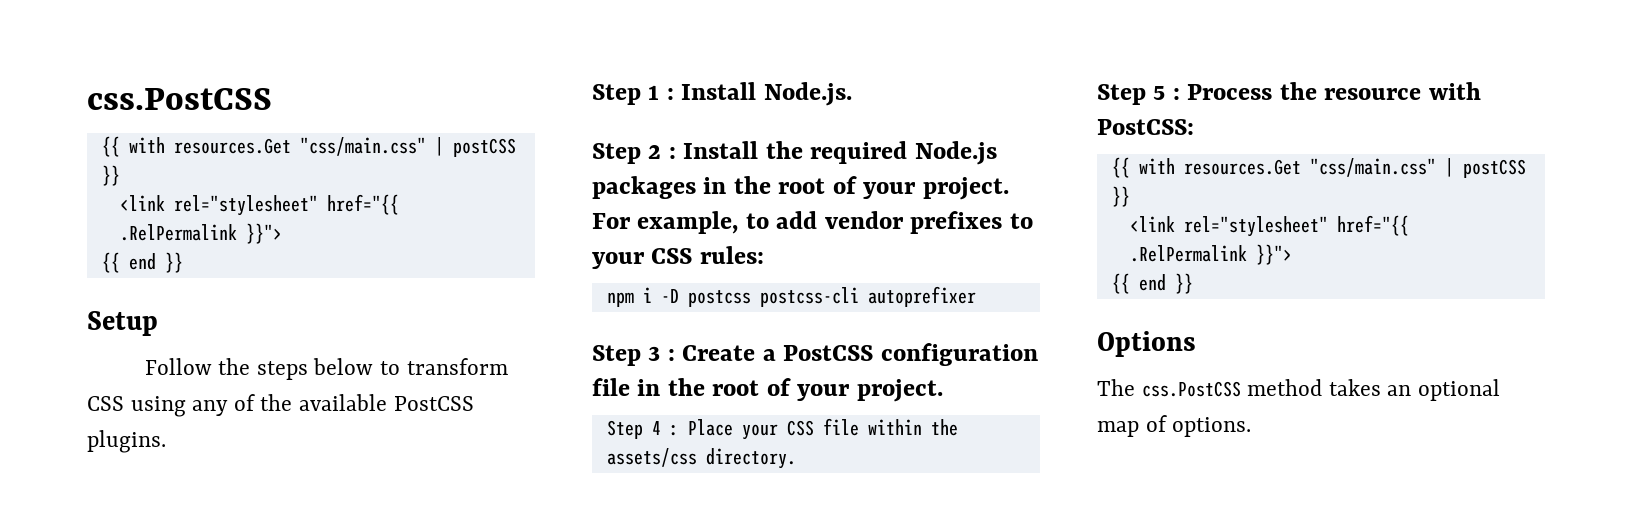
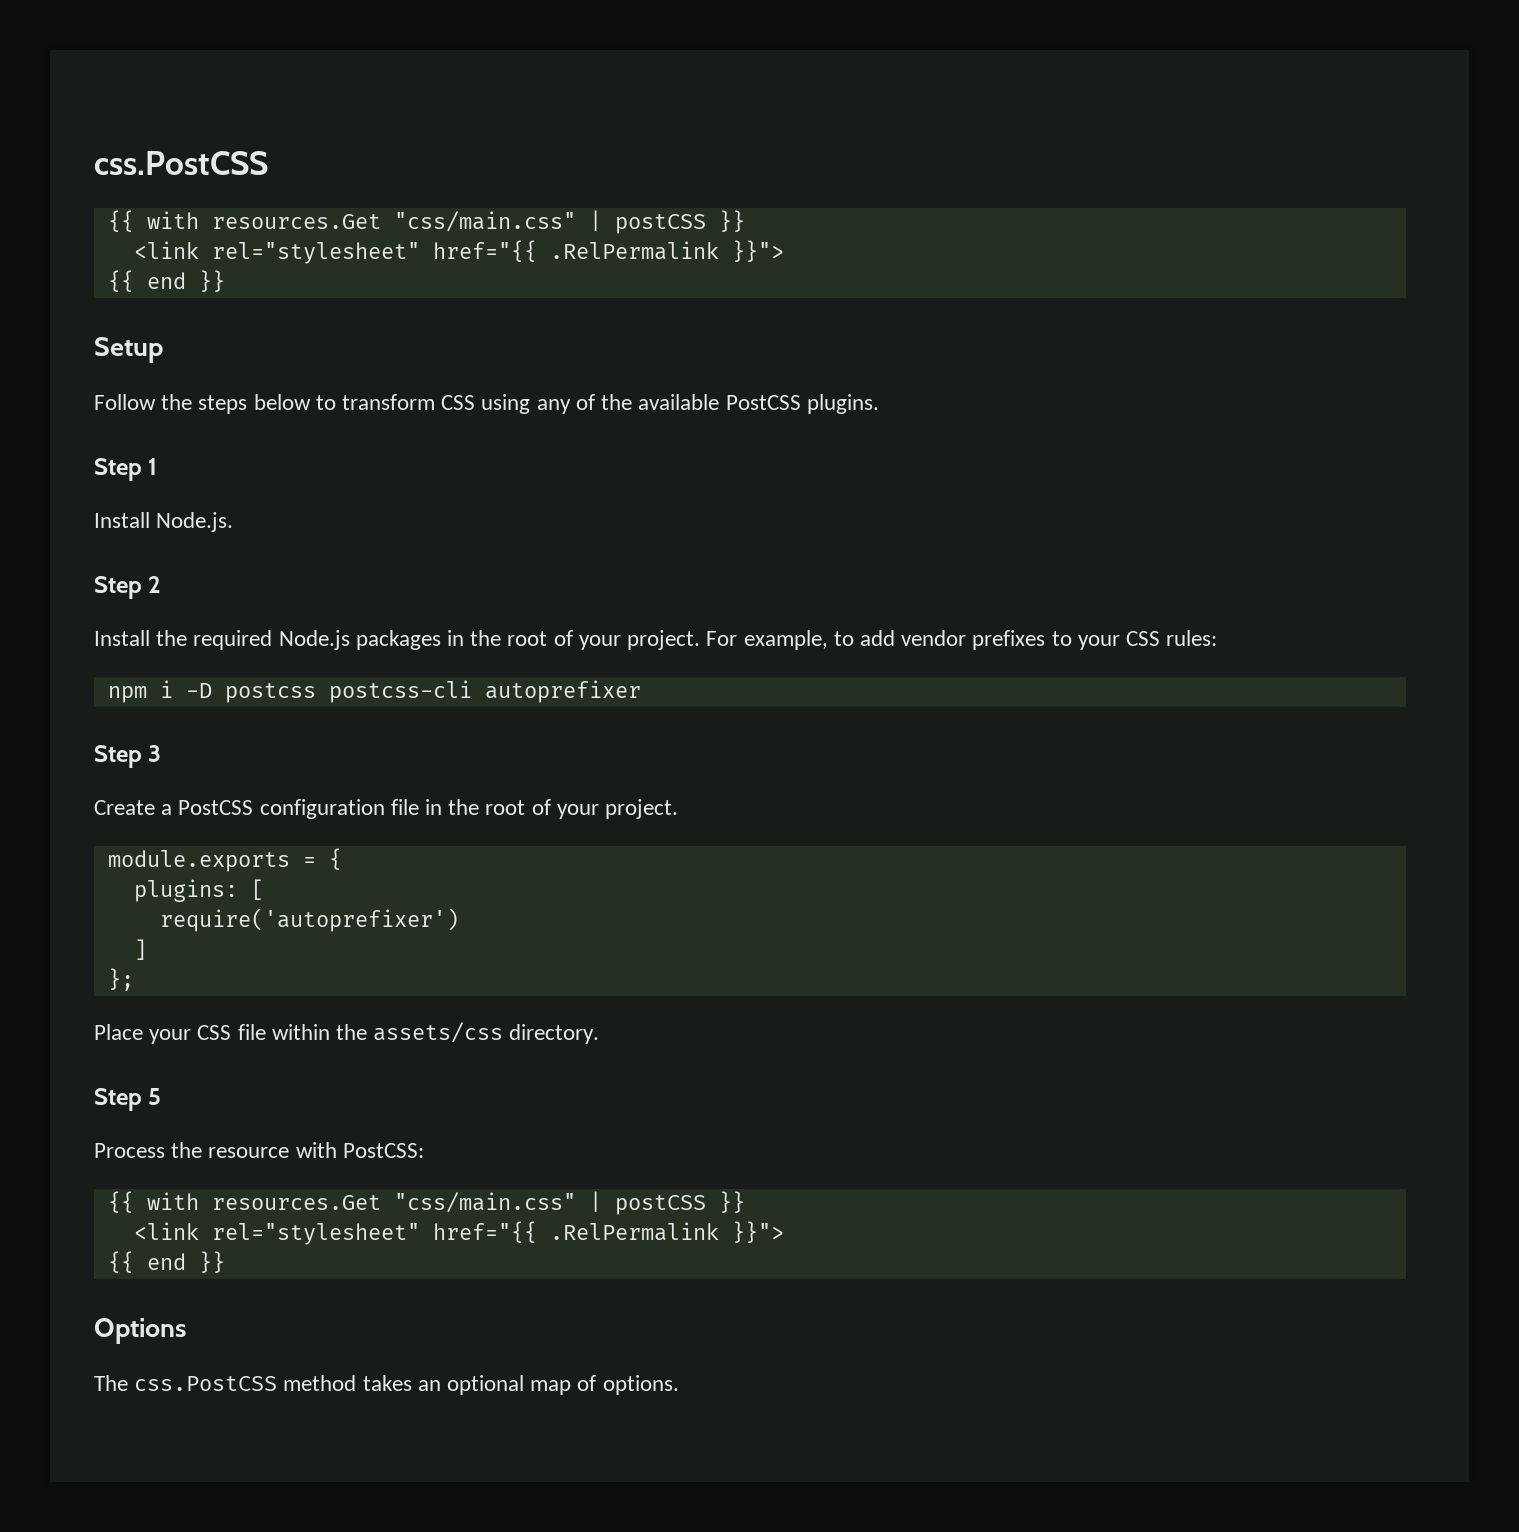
- Step 1 : Install Node.js.
+ Step 1
+ Install Node.js.
- Step 2 : Install the required Node.js packages in the root of your project.
+ Step 2
+ Install the required Node.js packages in the root of your project.
- Step 3 : Create a PostCSS configuration file in the root of your project.
+ Step 3
+ Create a PostCSS configuration file in the root of your project.
- Step 4 : Place your CSS file within the assets/css directory.
+ module.exports = {
+ plugins: [
+ require('autoprefixer')
+ ]
+ };
+ Place your CSS file within the assets/css directory.
- Step 5 : Process the resource with PostCSS:
+ Step 5
+ Process the resource with PostCSS:

